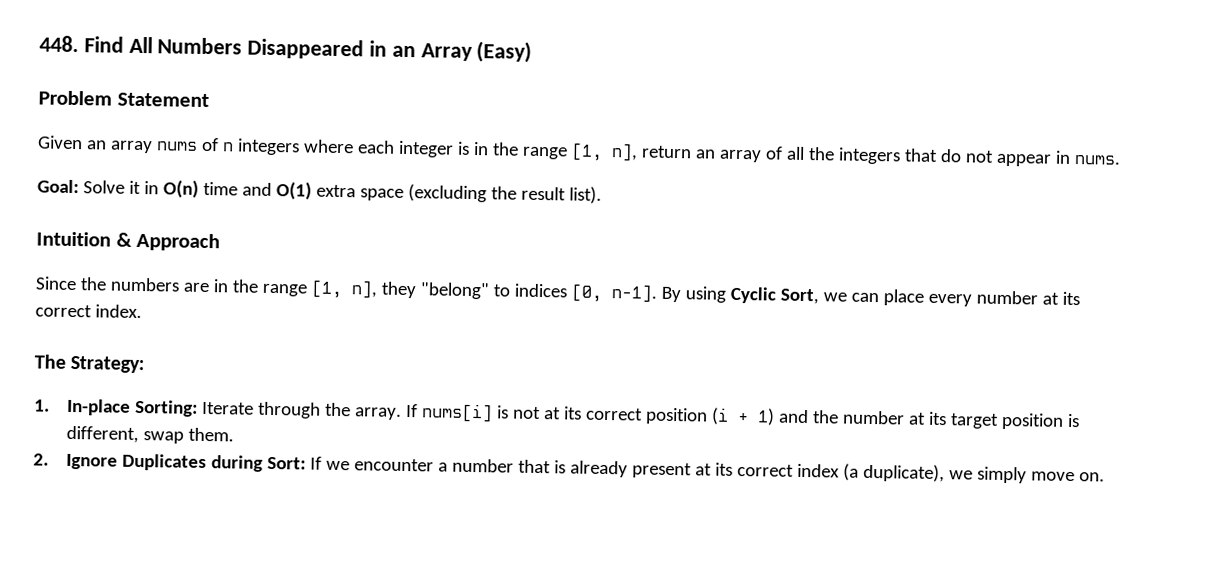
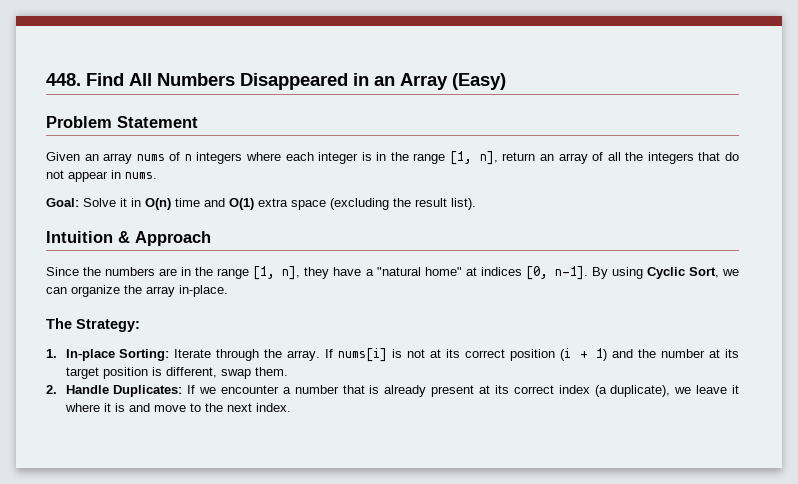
- Since the numbers are in the range [1, n], they "belong" to indices [0, n-1].
+ Since the numbers are in the range [1, n], they have a "natural home" at indices [0, n-1].
- By using Cyclic Sort, we can place every number at its correct index.
+ By using Cyclic Sort, we can organize the array in-place.
- 2. Ignore Duplicates during Sort: If we encounter a number that is already present at its correct index (a duplicate), we simply move on.
+ 2. Handle Duplicates: If we encounter a number that is already present at its correct index (a duplicate), we leave it where it is and move to the next index.

